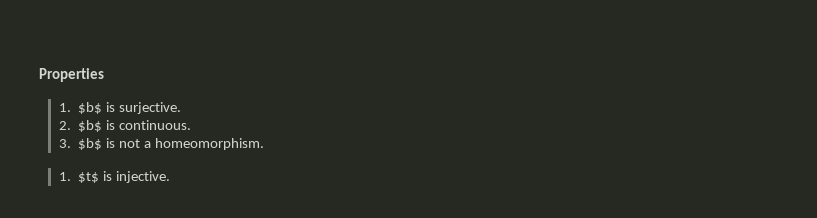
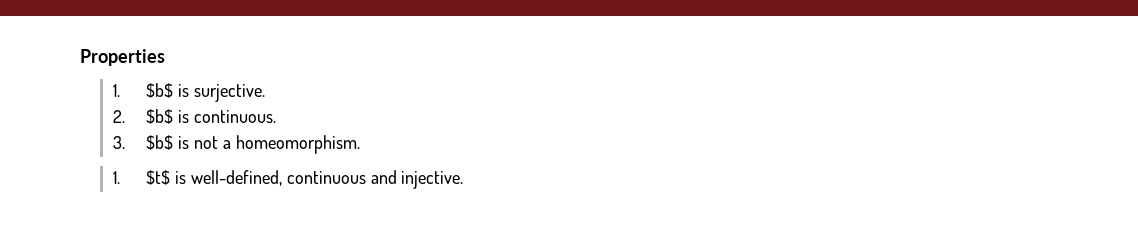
- 1. $t$ is injective.
+ 1. $t$ is well-defined, continuous and injective.

